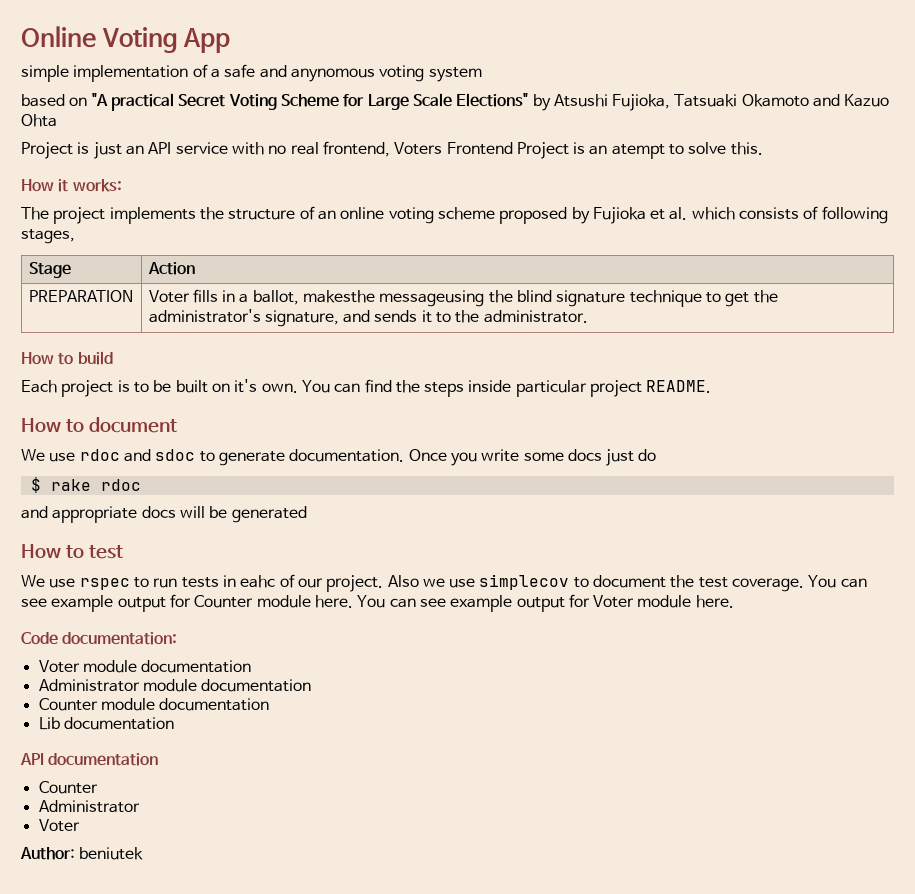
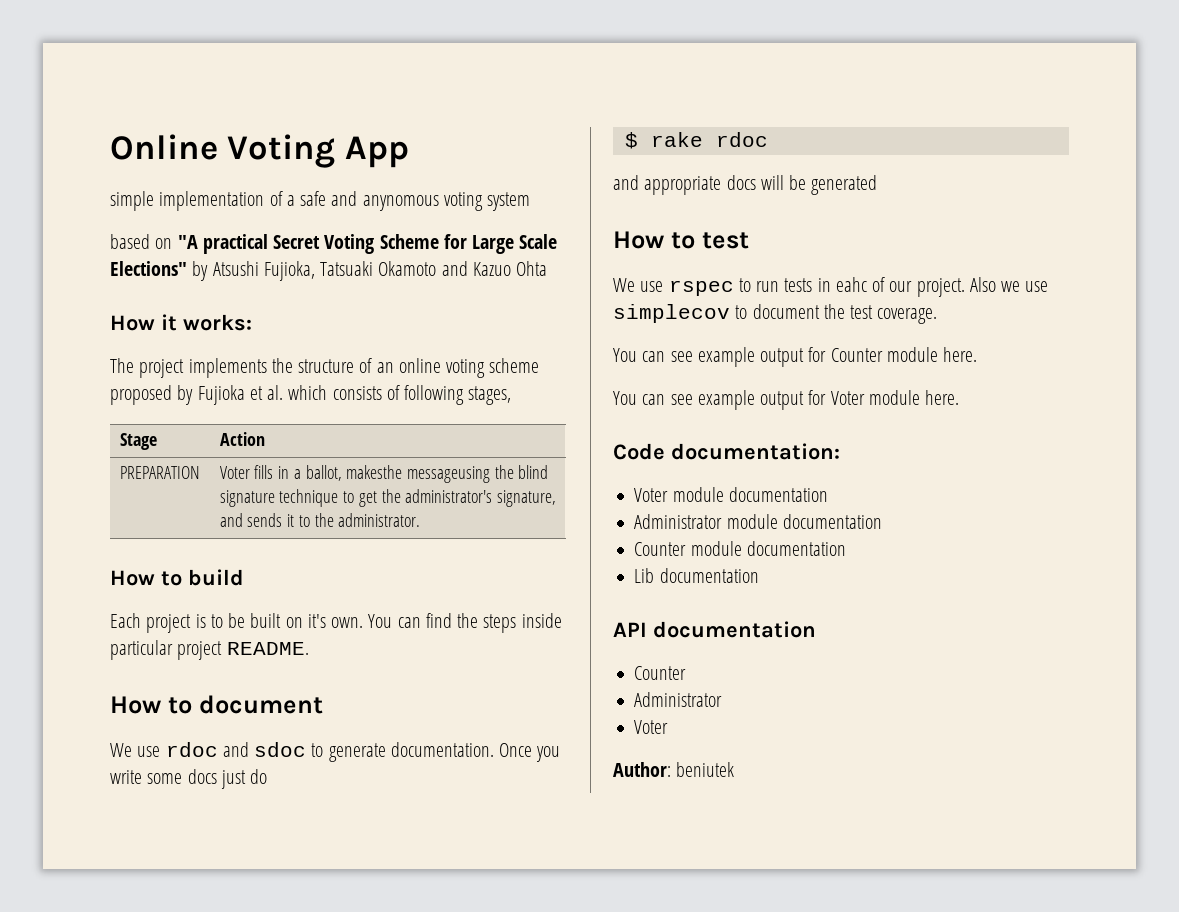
- Project is just an API service with no real frontend, Voters Frontend Project is an atempt to solve this.
- Also we use simplecov to document the test coverage. You can see example output for Counter module here. You can see example output for Voter module here.
+ Also we use simplecov to document the test coverage.
+ You can see example output for Counter module here.
+ You can see example output for Voter module here.

